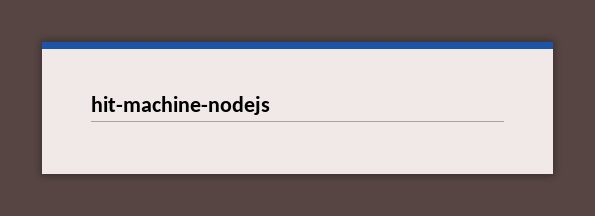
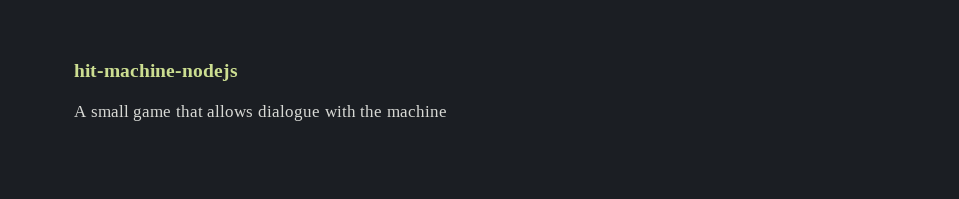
+ A small game that allows dialogue with the machine

